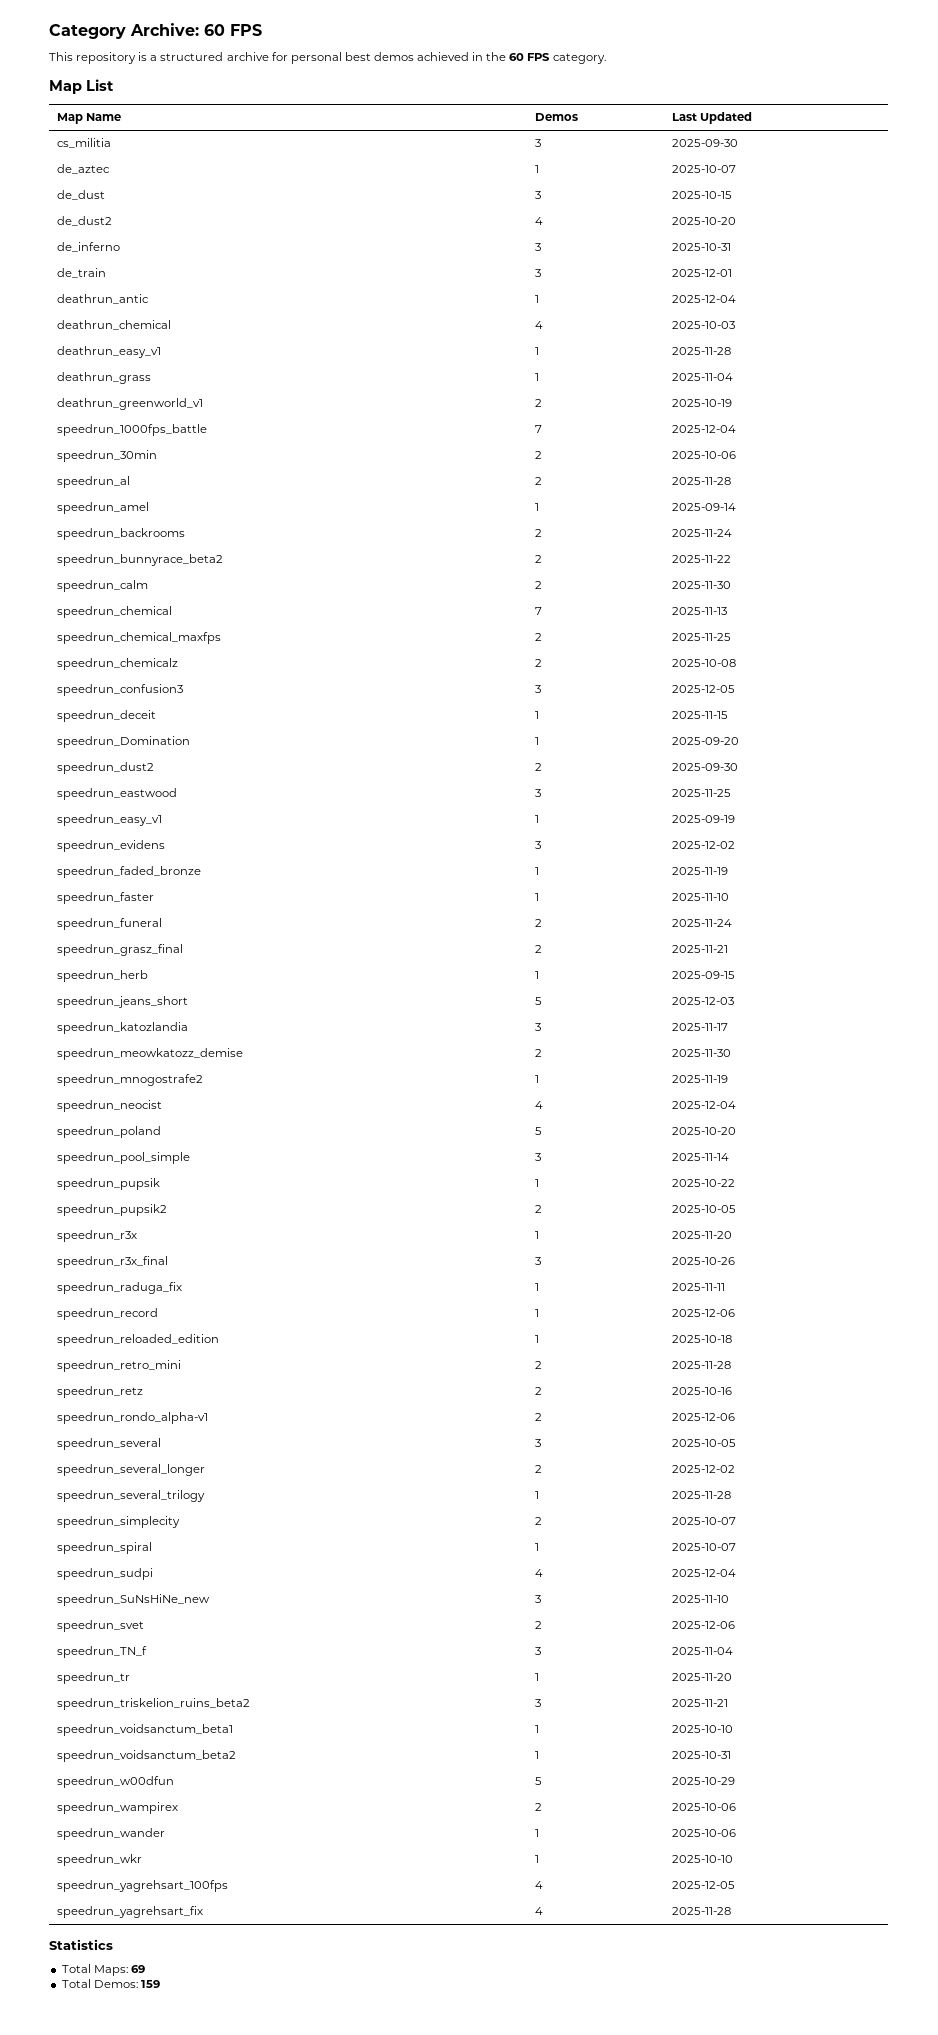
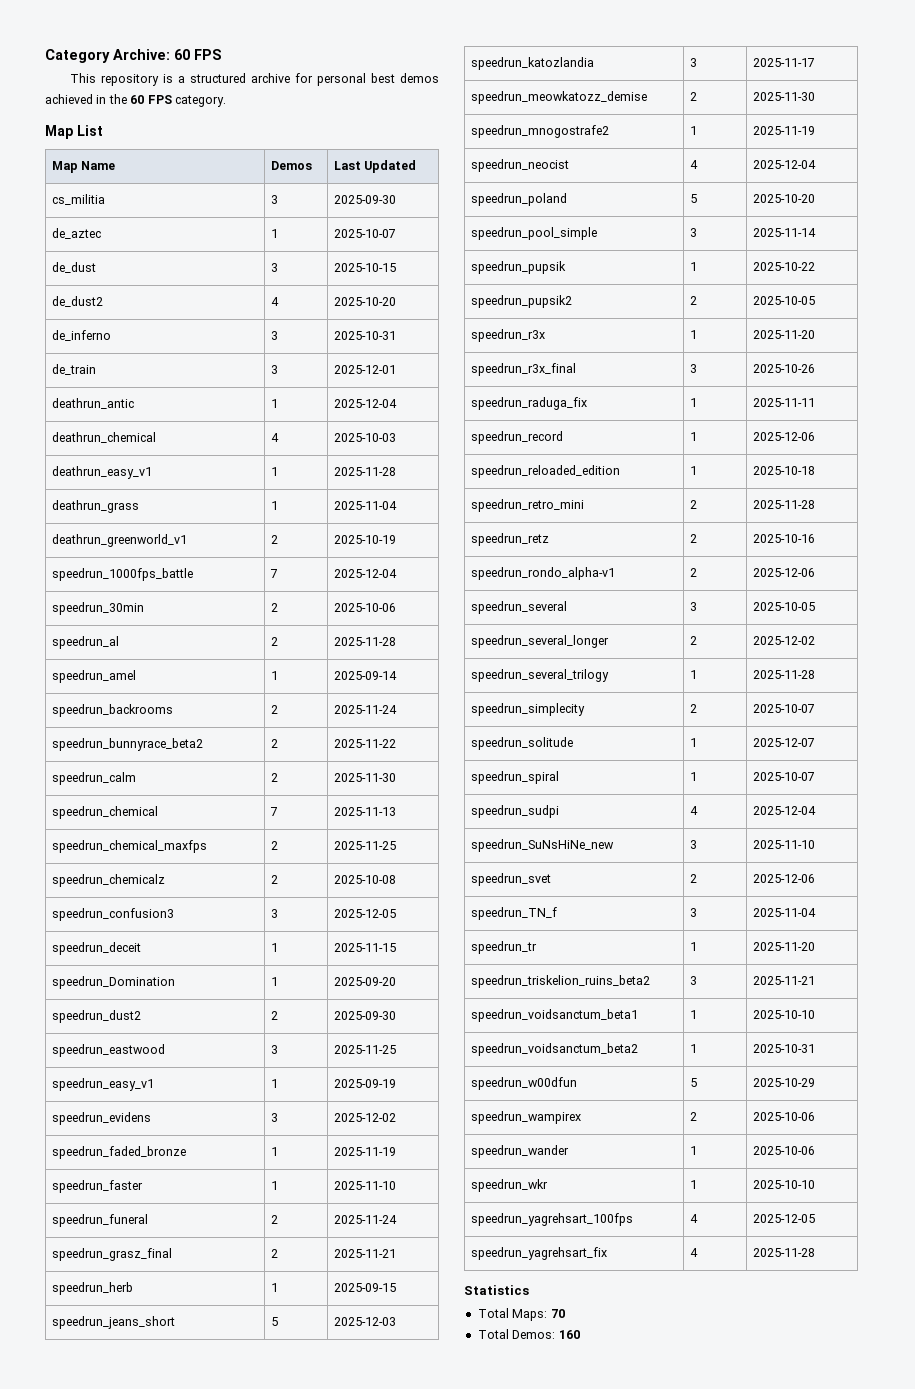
+ speedrun_solitude | 1 | 2025-12-07
- Total Maps: 69
+ Total Maps: 70
- Total Demos: 159
+ Total Demos: 160

